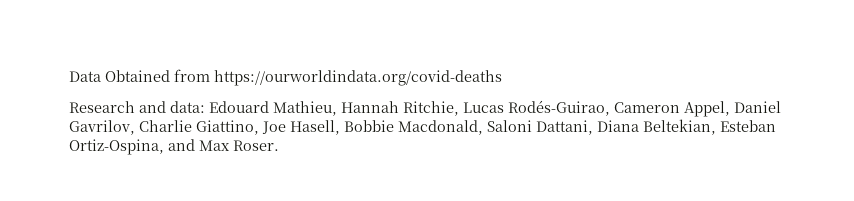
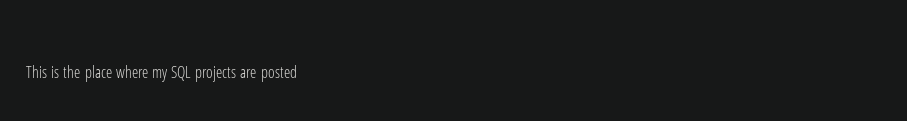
- Data Obtained from https://ourworldindata.org/covid-deaths
- Research and data: Edouard Mathieu, Hannah Ritchie, Lucas Rodés-Guirao, Cameron Appel, Daniel Gavrilov, Charlie Giattino, Joe Hasell, Bobbie Macdonald, Saloni Dattani, Diana Beltekian, Esteban Ortiz-Ospina, and Max Roser.
+ This is the place where my SQL projects are posted

